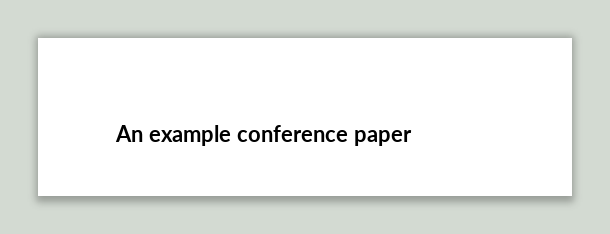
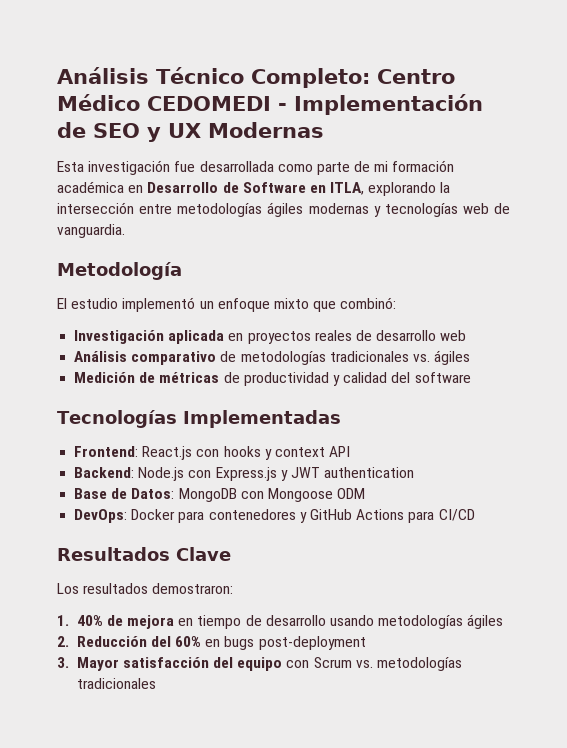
- An example conference paper
+ Análisis Técnico Completo: Centro Médico CEDOMEDI - Implementación de SEO y UX Modernas
+ Esta investigación fue desarrollada como parte de mi formación académica en Desarrollo de Software en ITLA, explorando la intersección entre metodologías ágiles modernas y tecnologías web de vanguardia.
+ Metodología
+ El estudio implementó un enfoque mixto que combinó:
+ Investigación aplicada en proyectos reales de desarrollo web
+ Análisis comparativo de metodologías tradicionales vs. ágiles
+ Medición de métricas de productividad y calidad del software
+ Tecnologías Implementadas
+ Frontend: React.js con hooks y context API
+ Backend: Node.js con Express.js y JWT authentication
+ Base de Datos: MongoDB con Mongoose ODM
+ DevOps: Docker para contenedores y GitHub Actions para CI/CD
+ Resultados Clave
+ Los resultados demostraron:
+ 1. 40% de mejora en tiempo de desarrollo usando metodologías ágiles
+ 2. Reducción del 60% en bugs post-deployment
+ 3. Mayor satisfacción del equipo con Scrum vs. metodologías tradicionales

